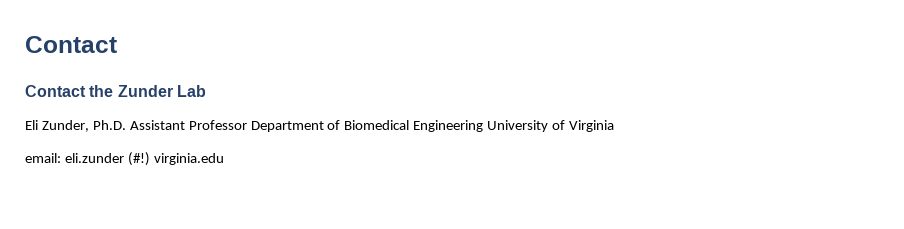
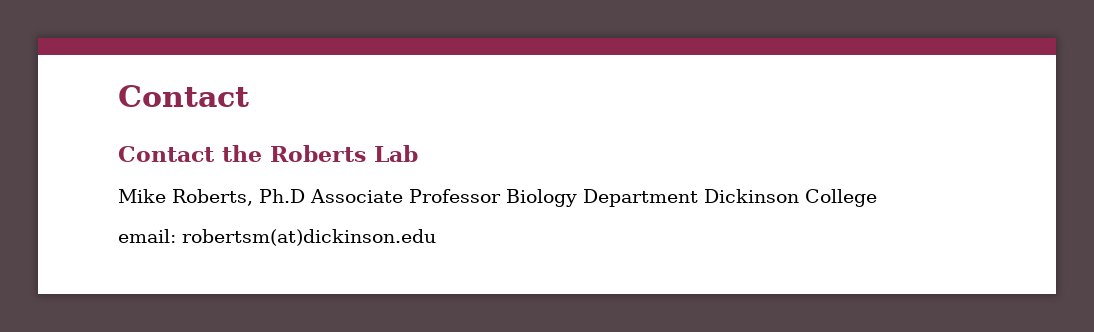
- Contact the Zunder Lab
+ Contact the Roberts Lab
- Eli Zunder, Ph.D. Assistant Professor Department of Biomedical Engineering University of Virginia
- email: eli.zunder (#!) virginia.edu
+ Mike Roberts, Ph.D Associate Professor Biology Department Dickinson College
+ email: robertsm(at)dickinson.edu

